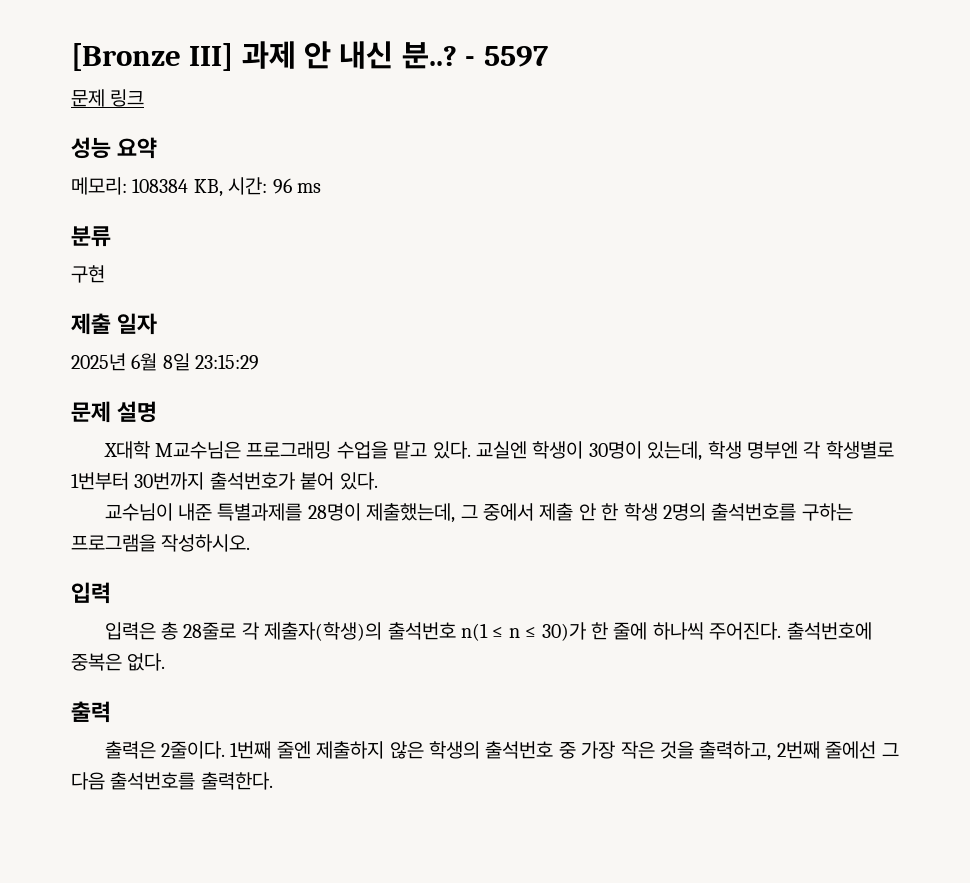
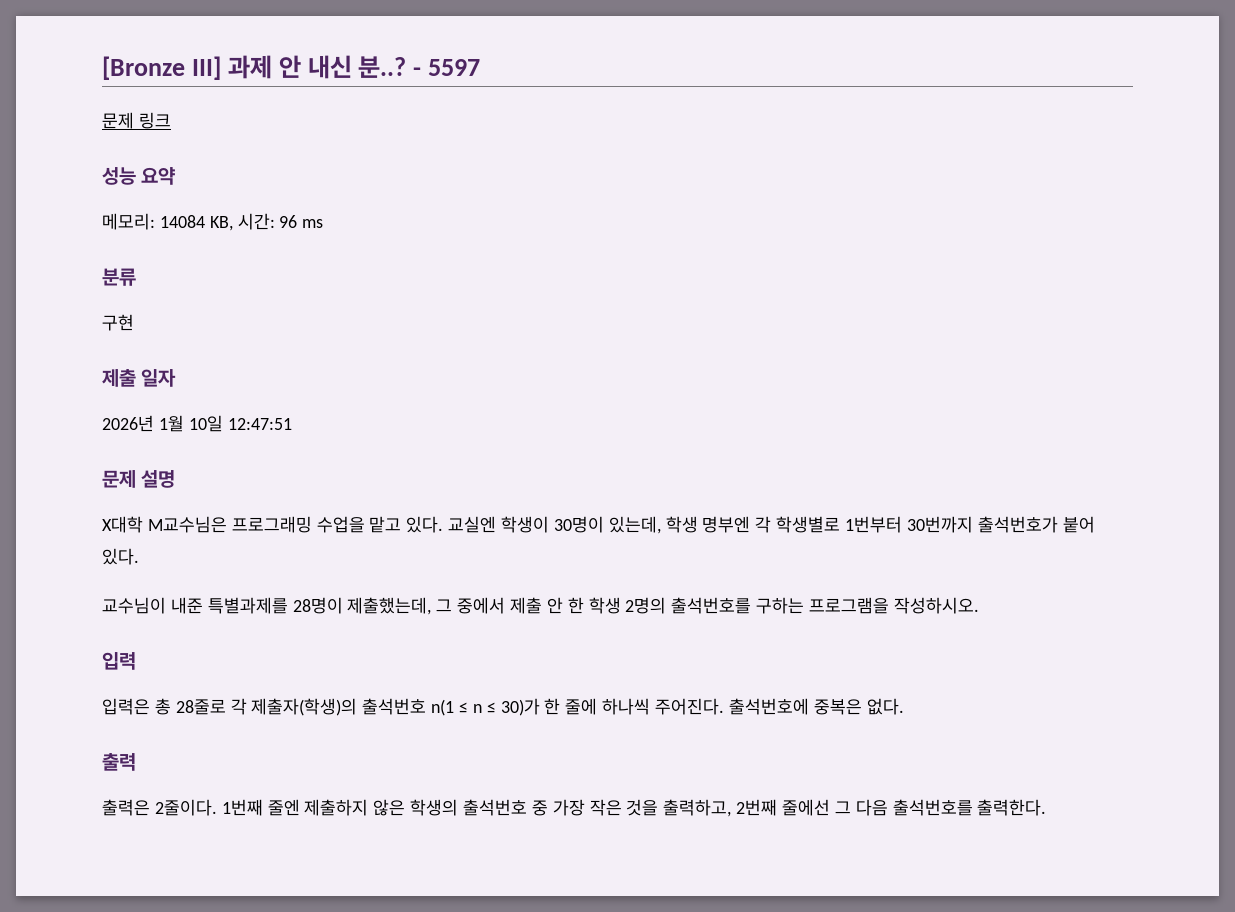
- 메모리: 108384 KB, 시간: 96 ms
+ 메모리: 14084 KB, 시간: 96 ms
- 2025년 6월 8일 23:15:29
+ 2026년 1월 10일 12:47:51

